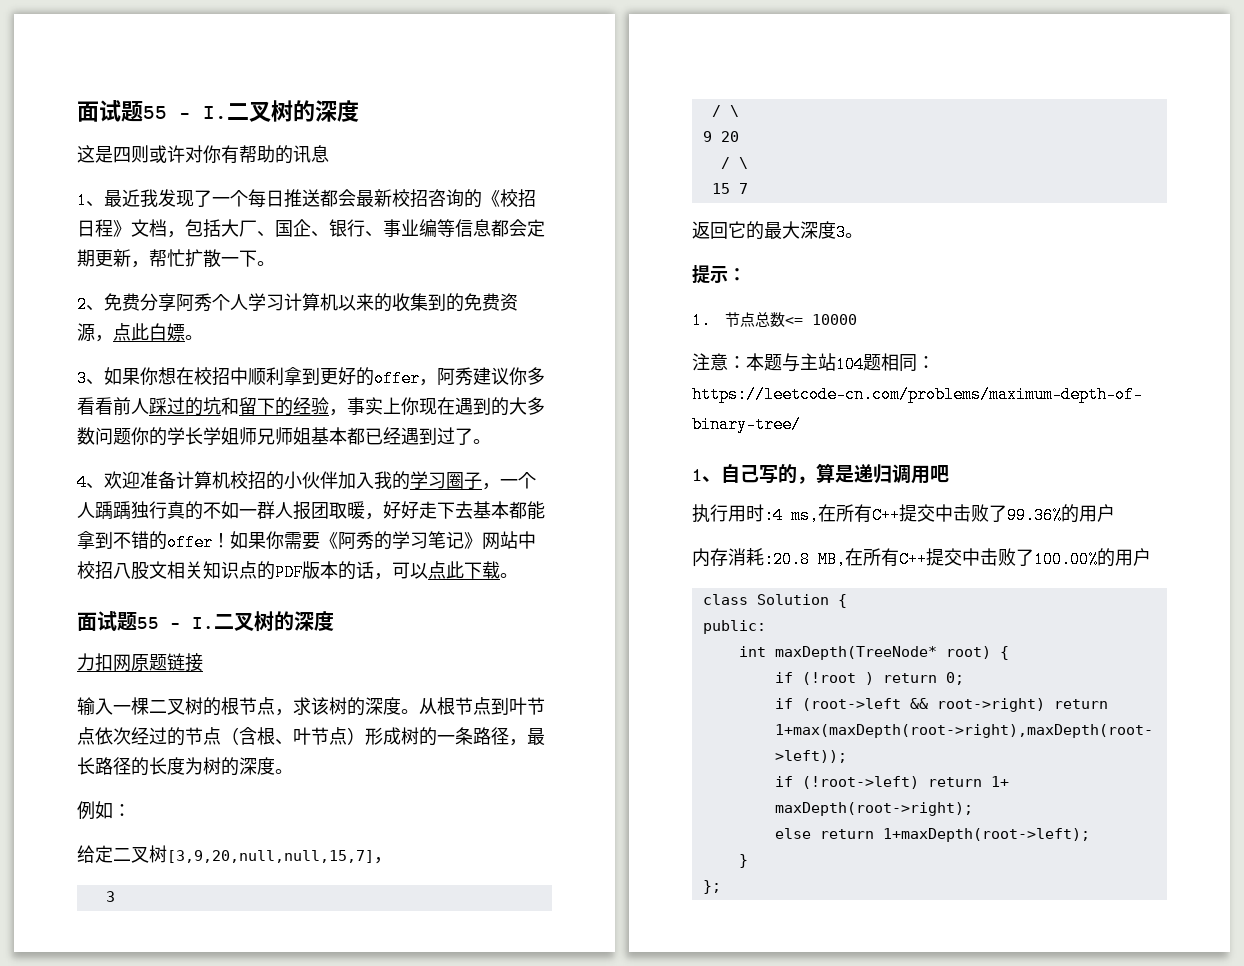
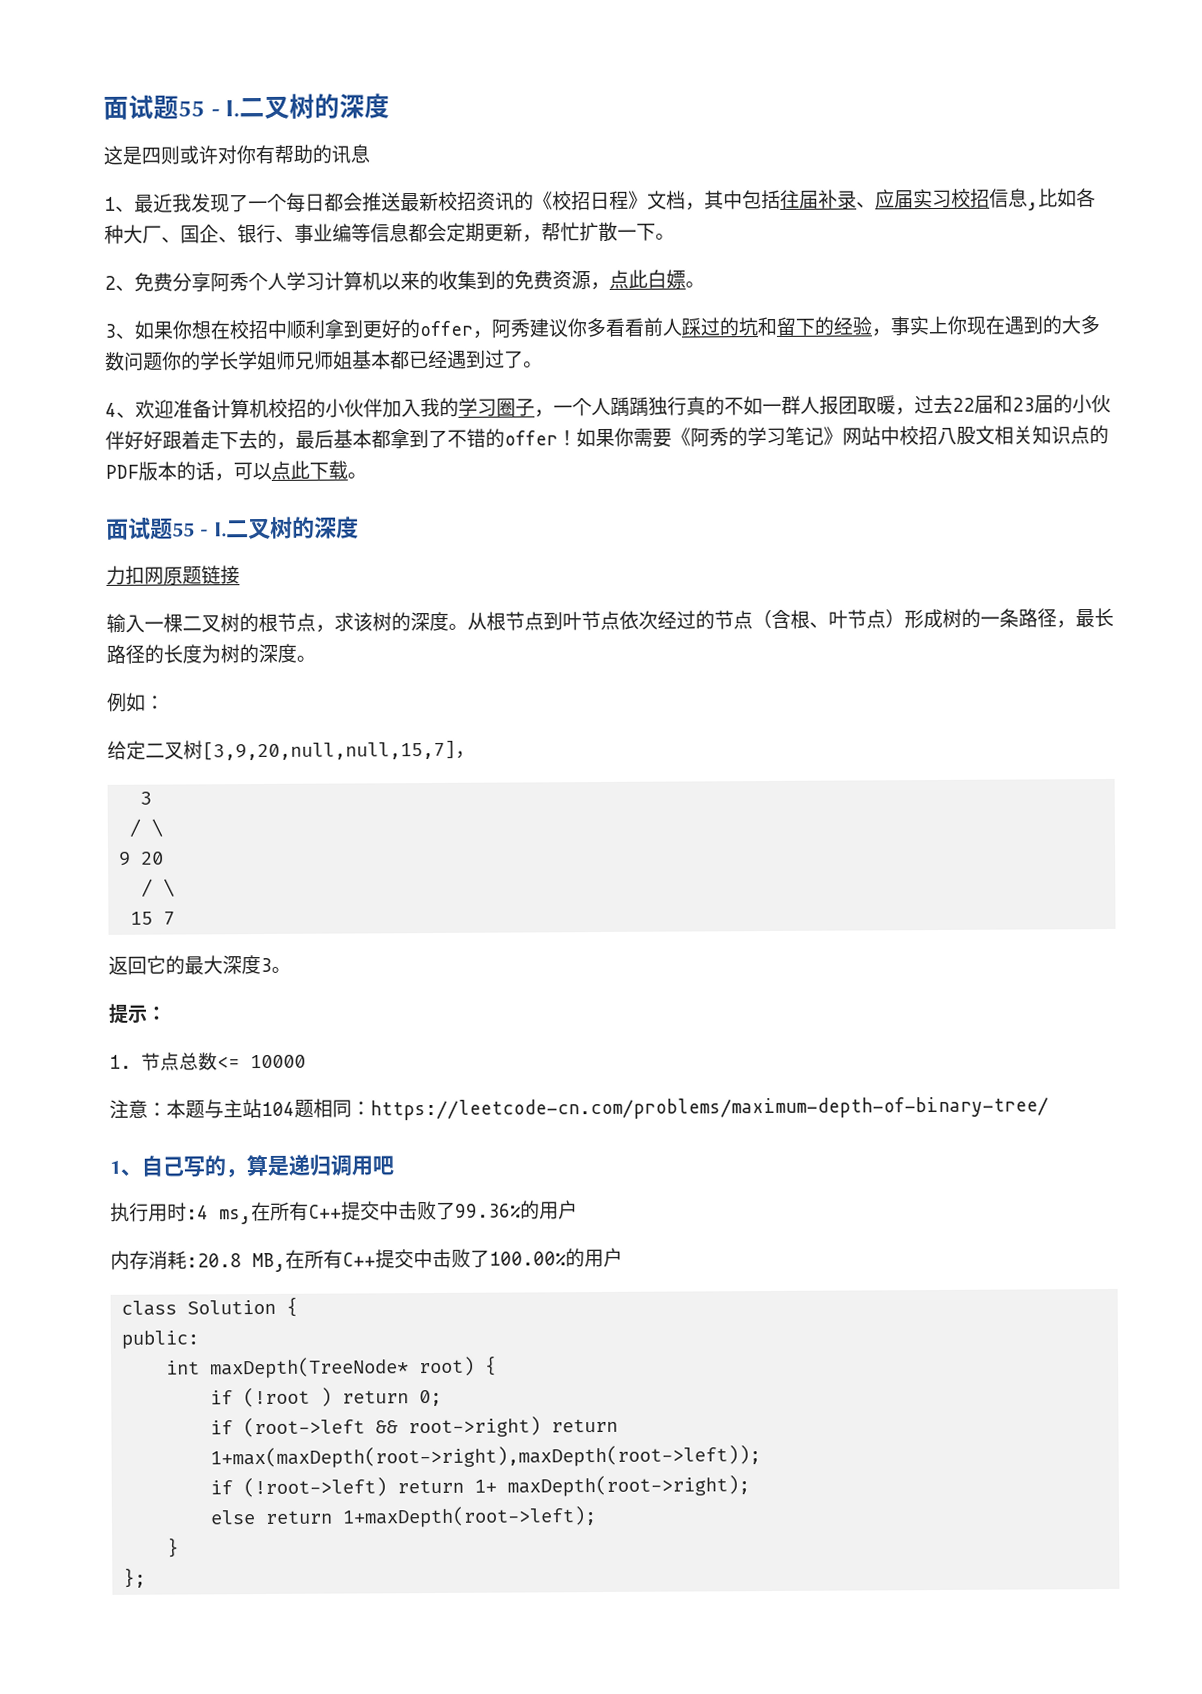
- 1、最近我发现了一个每日推送都会最新校招咨询的《校招日程》文档，包括大厂、国企、银行、事业编等信息都会定期更新，帮忙扩散一下。
+ 1、最近我发现了一个每日都会推送最新校招资讯的《校招日程》文档，其中包括往届补录、应届实习校招信息,比如各种大厂、国企、银行、事业编等信息都会定期更新，帮忙扩散一下。
- 4、欢迎准备计算机校招的小伙伴加入我的学习圈子，一个人踽踽独行真的不如一群人报团取暖，好好走下去基本都能拿到不错的offer！
+ 4、欢迎准备计算机校招的小伙伴加入我的学习圈子，一个人踽踽独行真的不如一群人报团取暖，过去22届和23届的小伙伴好好跟着走下去的，最后基本都拿到了不错的offer！

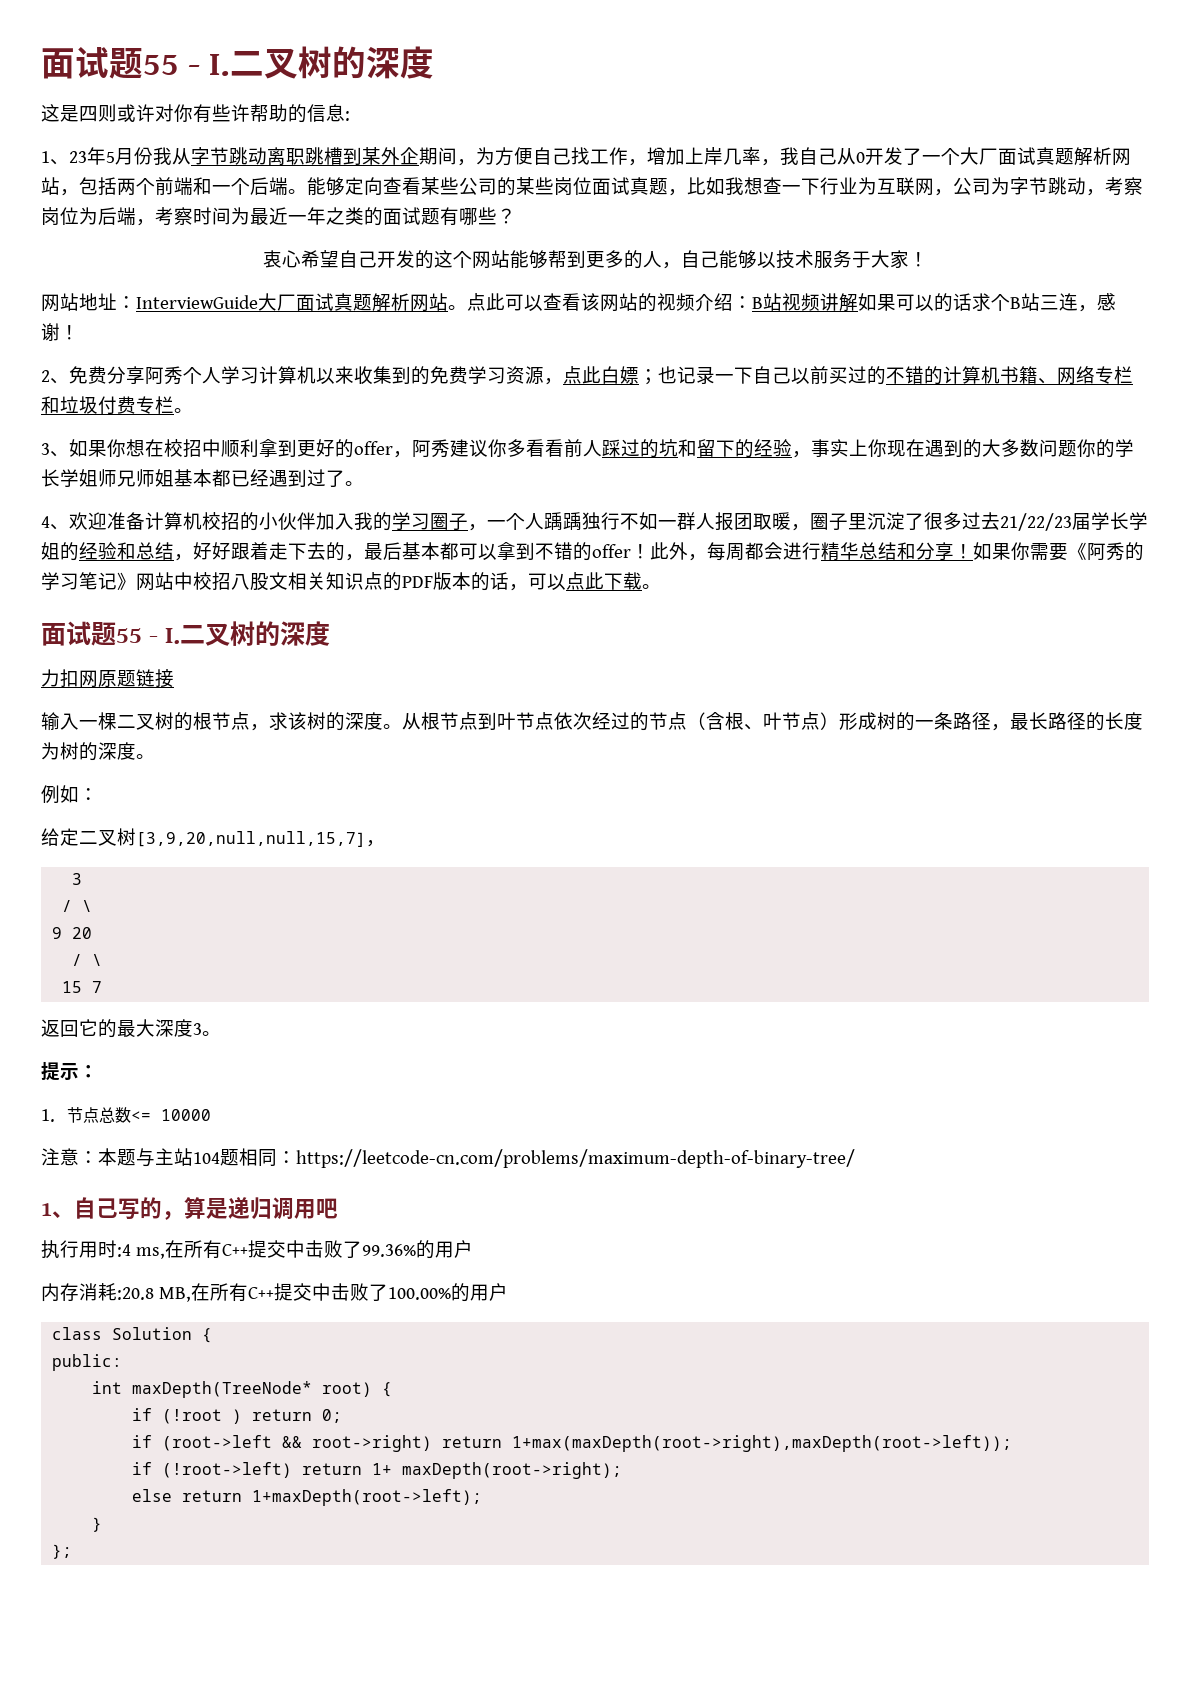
- 这是四则或许对你有帮助的讯息
- 1、最近我发现了一个每日都会推送最新校招资讯的《校招日程》文档，其中包括往届补录、应届实习校招信息,比如各种大厂、国企、银行、事业编等信息都会定期更新，帮忙扩散一下。
+ 这是四则或许对你有些许帮助的信息:
+ 1、23年5月份我从字节跳动离职跳槽到某外企期间，为方便自己找工作，增加上岸几率，我自己从0开发了一个大厂面试真题解析网站，包括两个前端和一个后端。能够定向查看某些公司的某些岗位面试真题，比如我想查一下行业为互联网，公司为字节跳动，考察岗位为后端，考察时间为最近一年之类的面试题有哪些？
+ 衷心希望自己开发的这个网站能够帮到更多的人，自己能够以技术服务于大家！
+ 网站地址：InterviewGuide大厂面试真题解析网站。点此可以查看该网站的视频介绍：B站视频讲解如果可以的话求个B站三连，感谢！
- 2、免费分享阿秀个人学习计算机以来的收集到的免费资源，点此白嫖。
+ 2、免费分享阿秀个人学习计算机以来收集到的免费学习资源，点此白嫖；也记录一下自己以前买过的不错的计算机书籍、网络专栏和垃圾付费专栏。
- 4、欢迎准备计算机校招的小伙伴加入我的学习圈子，一个人踽踽独行真的不如一群人报团取暖，过去22届和23届的小伙伴好好跟着走下去的，最后基本都拿到了不错的offer！
+ 4、欢迎准备计算机校招的小伙伴加入我的学习圈子，一个人踽踽独行不如一群人报团取暖，圈子里沉淀了很多过去21/22/23届学长学姐的经验和总结，好好跟着走下去的，最后基本都可以拿到不错的offer！
+ 此外，每周都会进行精华总结和分享！

